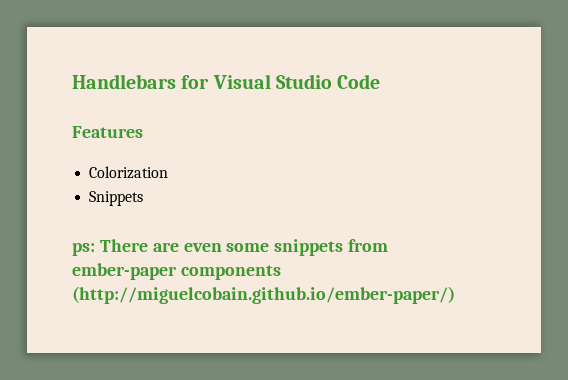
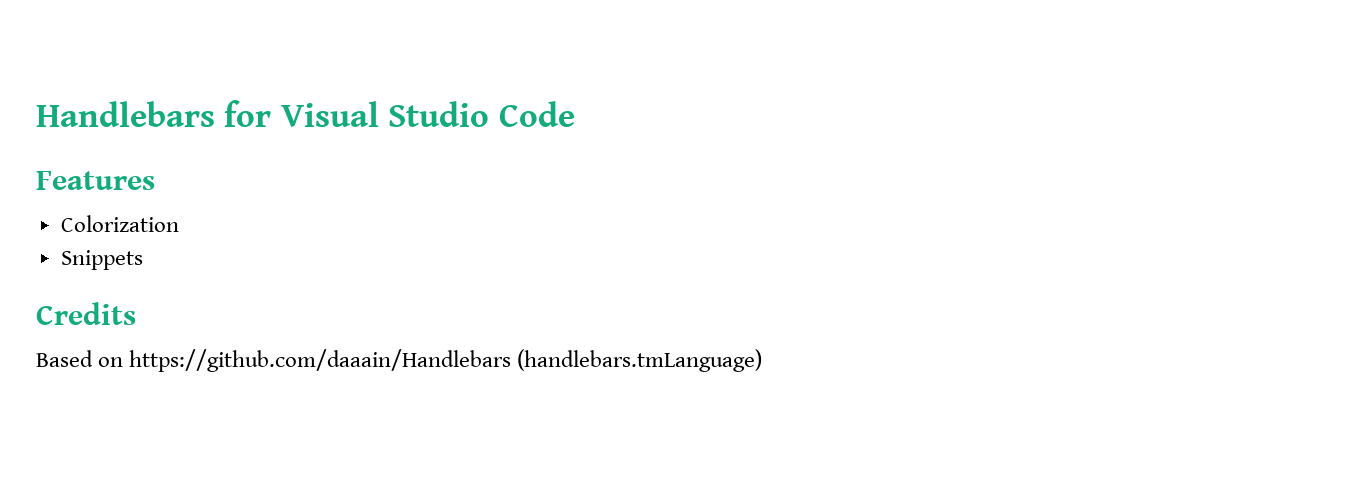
- ps: There are even some snippets from ember-paper components (http://miguelcobain.github.io/ember-paper/)
+ Credits
+ Based on https://github.com/daaain/Handlebars (handlebars.tmLanguage)

